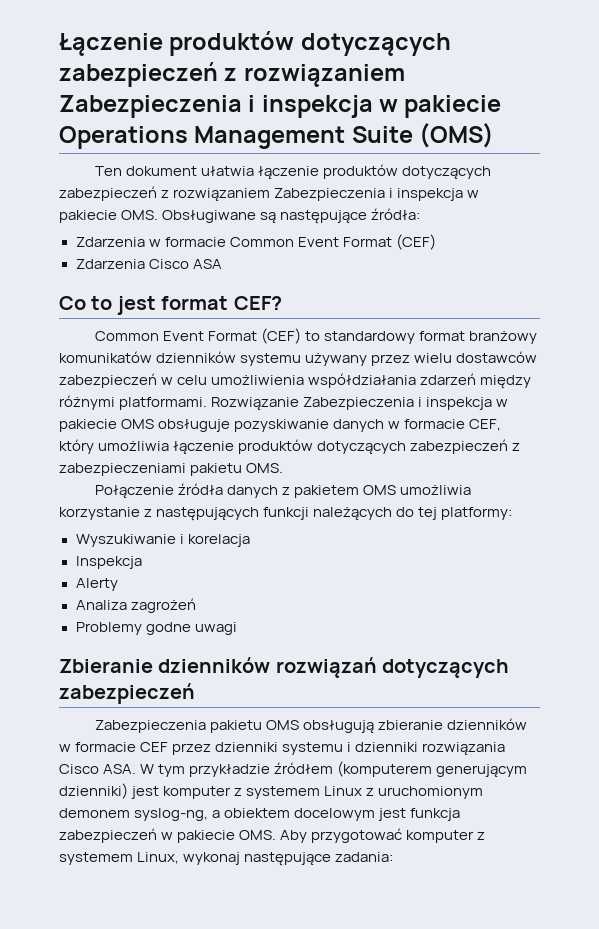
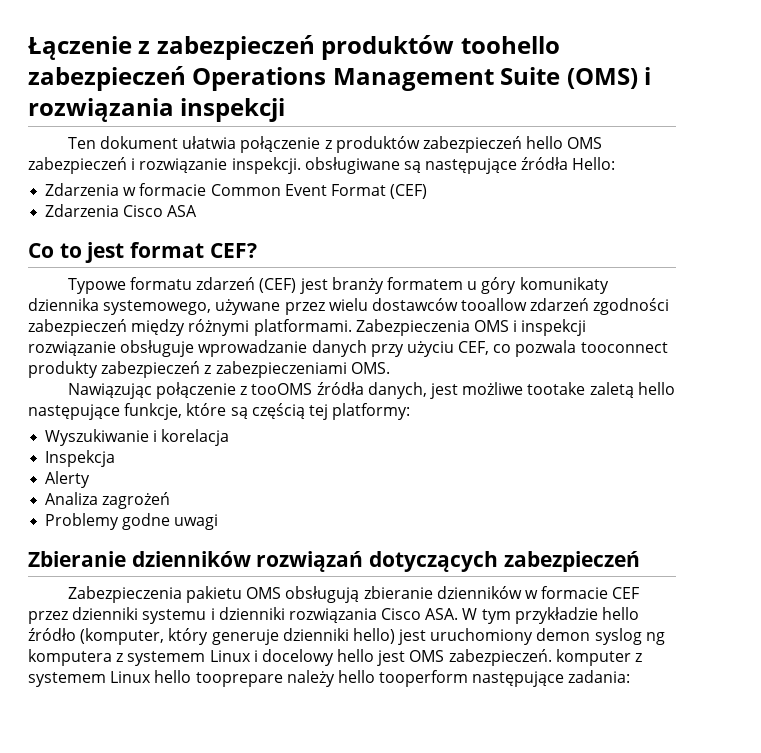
- Łączenie produktów dotyczących zabezpieczeń z rozwiązaniem Zabezpieczenia i inspekcja w pakiecie Operations Management Suite (OMS)
+ Łączenie z zabezpieczeń produktów toohello zabezpieczeń Operations Management Suite (OMS) i rozwiązania inspekcji
- Ten dokument ułatwia łączenie produktów dotyczących zabezpieczeń z rozwiązaniem Zabezpieczenia i inspekcja w pakiecie OMS. Obsługiwane są następujące źródła:
+ Ten dokument ułatwia połączenie z produktów zabezpieczeń hello OMS zabezpieczeń i rozwiązanie inspekcji. obsługiwane są następujące źródła Hello:
- Common Event Format (CEF) to standardowy format branżowy komunikatów dzienników systemu używany przez wielu dostawców zabezpieczeń w celu umożliwienia współdziałania zdarzeń między różnymi platformami. Rozwiązanie Zabezpieczenia i inspekcja w pakiecie OMS obsługuje pozyskiwanie danych w formacie CEF, który umożliwia łączenie produktów dotyczących zabezpieczeń z zabezpieczeniami pakietu OMS.
+ Typowe formatu zdarzeń (CEF) jest branży formatem u góry komunikaty dziennika systemowego, używane przez wielu dostawców tooallow zdarzeń zgodności zabezpieczeń między różnymi platformami. Zabezpieczenia OMS i inspekcji rozwiązanie obsługuje wprowadzanie danych przy użyciu CEF, co pozwala tooconnect produkty zabezpieczeń z zabezpieczeniami OMS.
- Połączenie źródła danych z pakietem OMS umożliwia korzystanie z następujących funkcji należących do tej platformy:
+ Nawiązując połączenie z tooOMS źródła danych, jest możliwe tootake zaletą hello następujące funkcje, które są częścią tej platformy:
- Zabezpieczenia pakietu OMS obsługują zbieranie dzienników w formacie CEF przez dzienniki systemu i dzienniki rozwiązania Cisco ASA. W tym przykładzie źródłem (komputerem generującym dzienniki) jest komputer z systemem Linux z uruchomionym demonem syslog-ng, a obiektem docelowym jest funkcja zabezpieczeń w pakiecie OMS. Aby przygotować komputer z systemem Linux, wykonaj następujące zadania:
+ Zabezpieczenia pakietu OMS obsługują zbieranie dzienników w formacie CEF przez dzienniki systemu i dzienniki rozwiązania Cisco ASA. W tym przykładzie hello źródło (komputer, który generuje dzienniki hello) jest uruchomiony demon syslog ng komputera z systemem Linux i docelowy hello jest OMS zabezpieczeń. komputer z systemem Linux hello tooprepare należy hello tooperform następujące zadania:

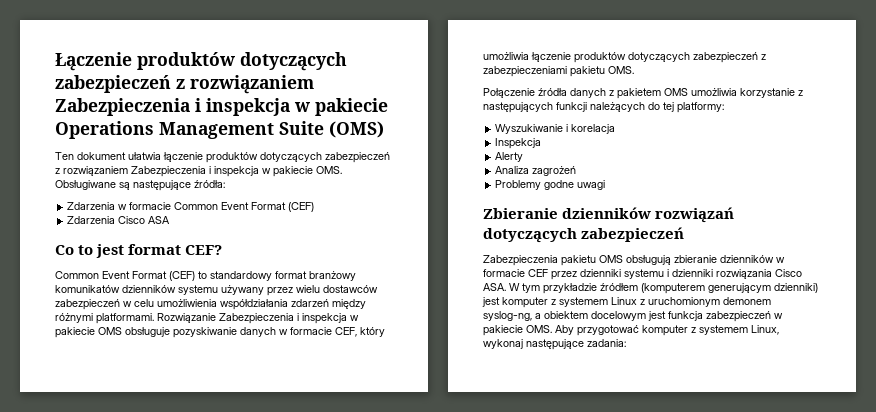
- Łączenie z zabezpieczeń produktów toohello zabezpieczeń Operations Management Suite (OMS) i rozwiązania inspekcji
+ Łączenie produktów dotyczących zabezpieczeń z rozwiązaniem Zabezpieczenia i inspekcja w pakiecie Operations Management Suite (OMS)
- Ten dokument ułatwia połączenie z produktów zabezpieczeń hello OMS zabezpieczeń i rozwiązanie inspekcji. obsługiwane są następujące źródła Hello:
+ Ten dokument ułatwia łączenie produktów dotyczących zabezpieczeń z rozwiązaniem Zabezpieczenia i inspekcja w pakiecie OMS. Obsługiwane są następujące źródła:
- Typowe formatu zdarzeń (CEF) jest branży formatem u góry komunikaty dziennika systemowego, używane przez wielu dostawców tooallow zdarzeń zgodności zabezpieczeń między różnymi platformami. Zabezpieczenia OMS i inspekcji rozwiązanie obsługuje wprowadzanie danych przy użyciu CEF, co pozwala tooconnect produkty zabezpieczeń z zabezpieczeniami OMS.
+ Common Event Format (CEF) to standardowy format branżowy komunikatów dzienników systemu używany przez wielu dostawców zabezpieczeń w celu umożliwienia współdziałania zdarzeń między różnymi platformami. Rozwiązanie Zabezpieczenia i inspekcja w pakiecie OMS obsługuje pozyskiwanie danych w formacie CEF, który umożliwia łączenie produktów dotyczących zabezpieczeń z zabezpieczeniami pakietu OMS.
- Nawiązując połączenie z tooOMS źródła danych, jest możliwe tootake zaletą hello następujące funkcje, które są częścią tej platformy:
+ Połączenie źródła danych z pakietem OMS umożliwia korzystanie z następujących funkcji należących do tej platformy:
- Zabezpieczenia pakietu OMS obsługują zbieranie dzienników w formacie CEF przez dzienniki systemu i dzienniki rozwiązania Cisco ASA. W tym przykładzie hello źródło (komputer, który generuje dzienniki hello) jest uruchomiony demon syslog ng komputera z systemem Linux i docelowy hello jest OMS zabezpieczeń. komputer z systemem Linux hello tooprepare należy hello tooperform następujące zadania:
+ Zabezpieczenia pakietu OMS obsługują zbieranie dzienników w formacie CEF przez dzienniki systemu i dzienniki rozwiązania Cisco ASA. W tym przykładzie źródłem (komputerem generującym dzienniki) jest komputer z systemem Linux z uruchomionym demonem syslog-ng, a obiektem docelowym jest funkcja zabezpieczeń w pakiecie OMS. Aby przygotować komputer z systemem Linux, wykonaj następujące zadania:

